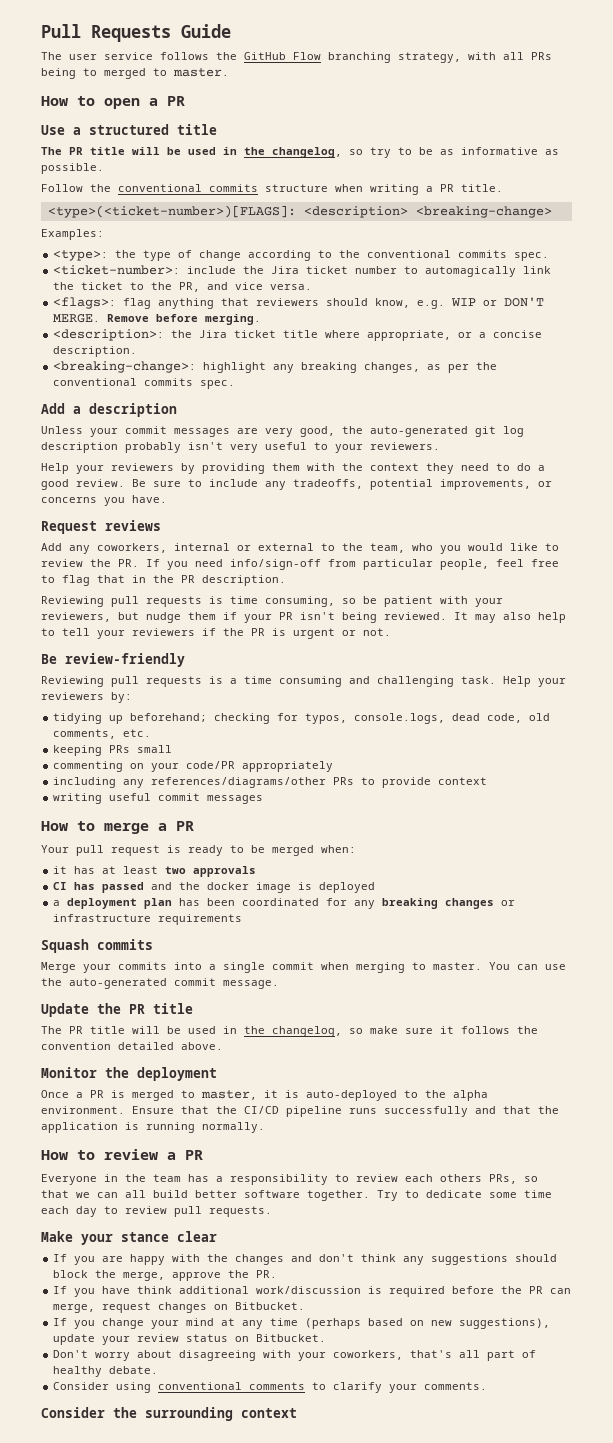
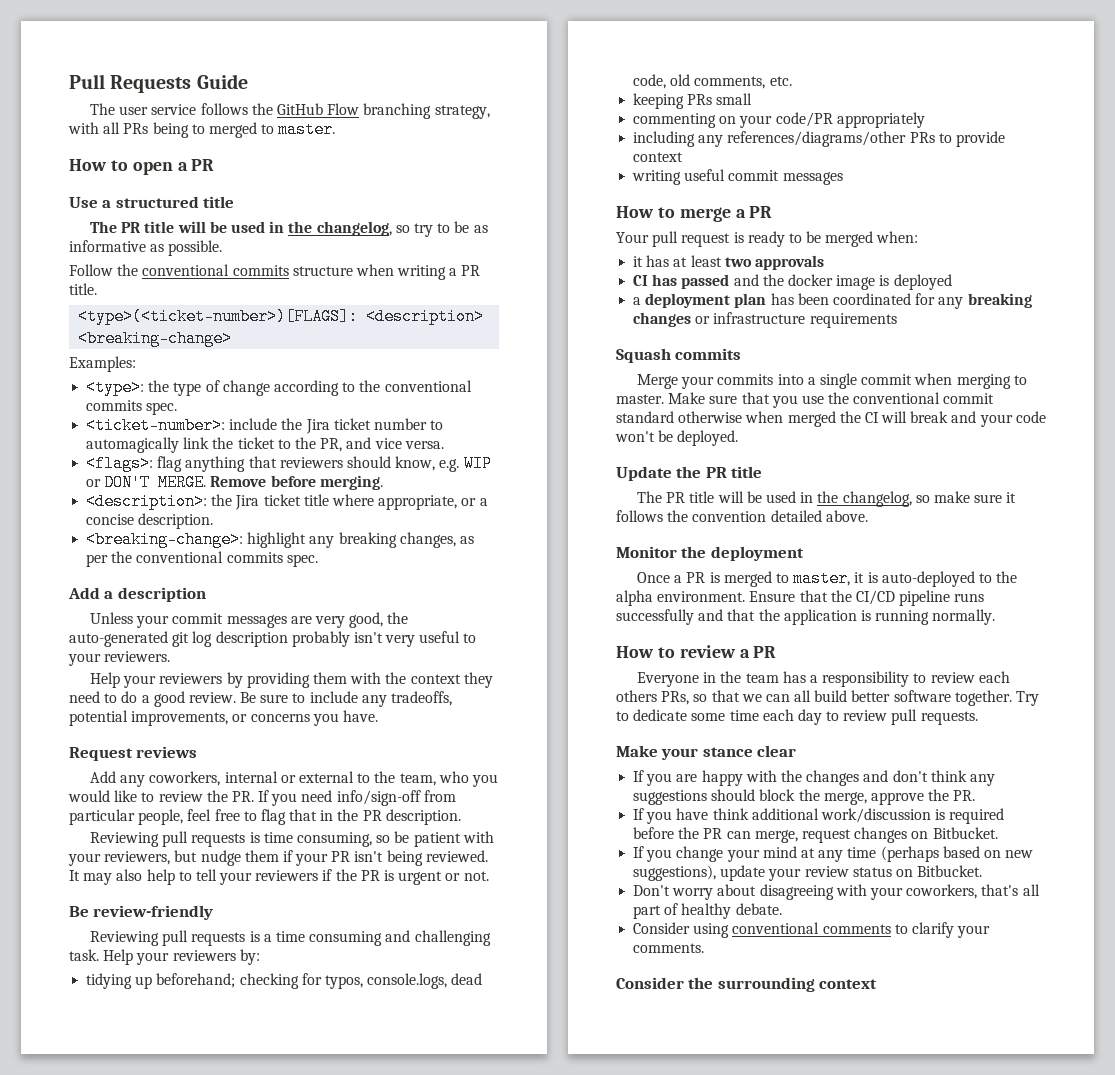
- You can use the auto-generated commit message.
+ Make sure that you use the conventional commit standard otherwise when merged the CI will break and your code won't be deployed.

